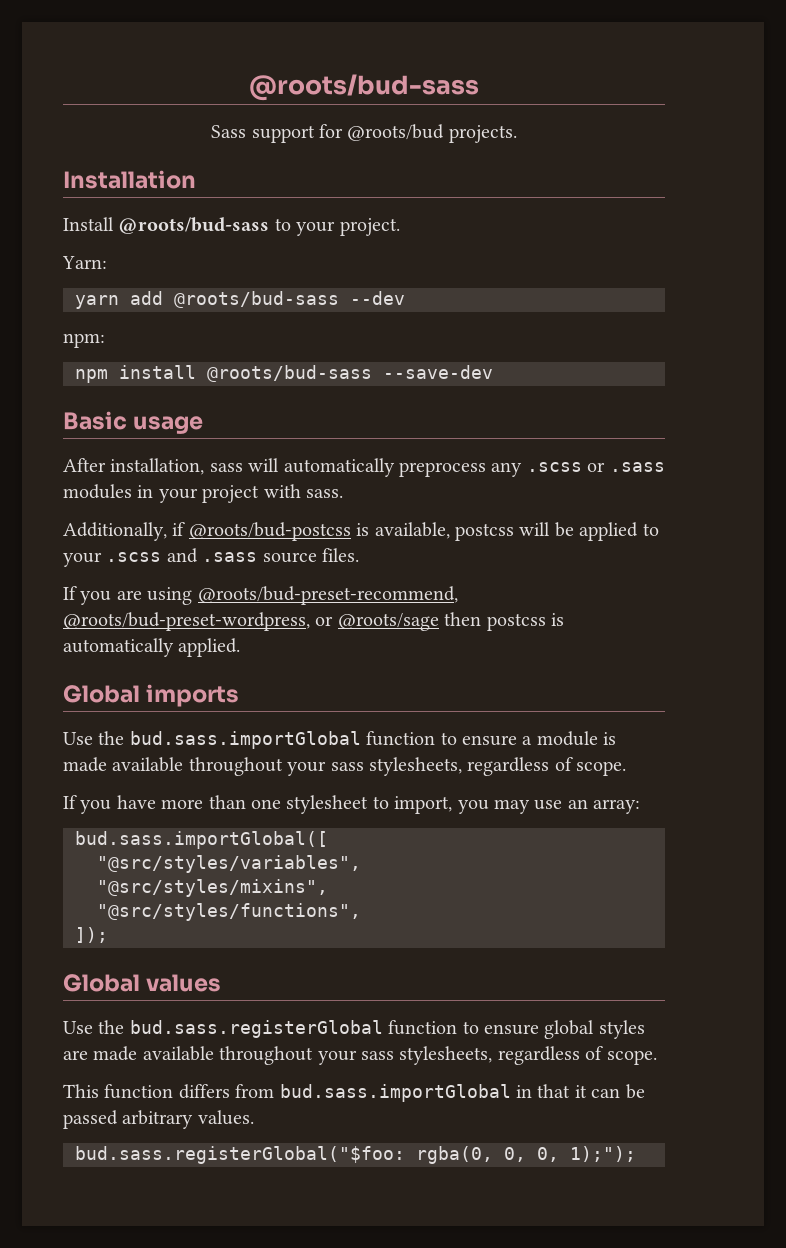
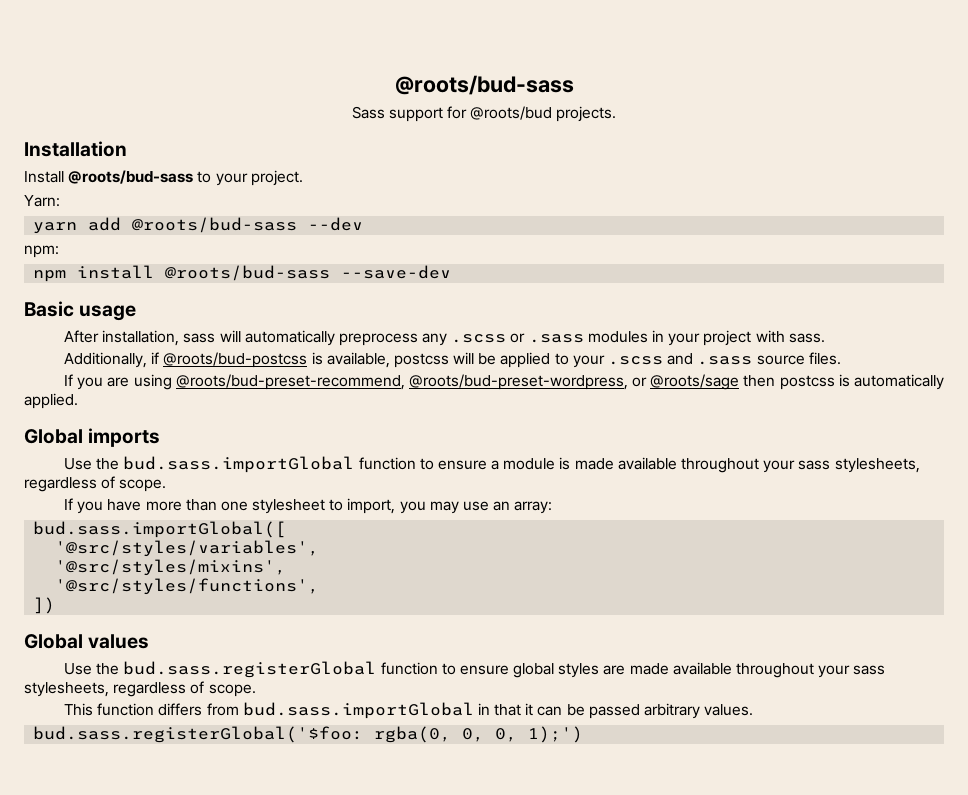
- "@src/styles/variables",
- "@src/styles/mixins",
- "@src/styles/functions",
- ]);
+ '@src/styles/variables',
+ '@src/styles/mixins',
+ '@src/styles/functions',
+ ])
- bud.sass.registerGlobal("$foo: rgba(0, 0, 0, 1);");
+ bud.sass.registerGlobal('$foo: rgba(0, 0, 0, 1);')

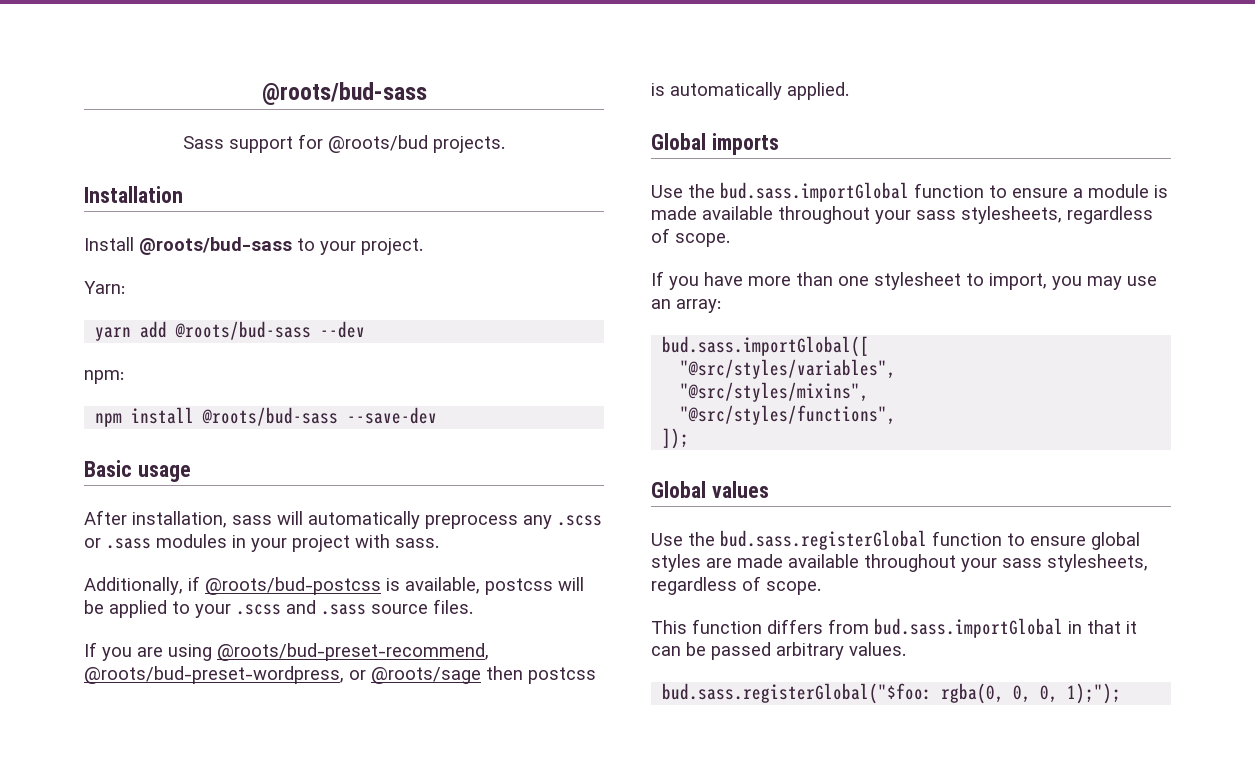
- '@src/styles/variables',
- '@src/styles/mixins',
- '@src/styles/functions',
- ])
+ "@src/styles/variables",
+ "@src/styles/mixins",
+ "@src/styles/functions",
+ ]);
- bud.sass.registerGlobal('$foo: rgba(0, 0, 0, 1);')
+ bud.sass.registerGlobal("$foo: rgba(0, 0, 0, 1);");

